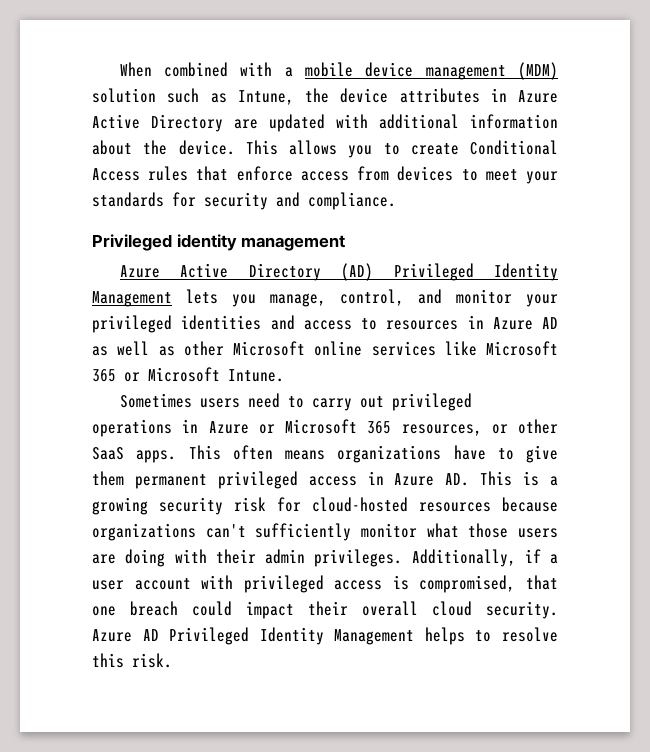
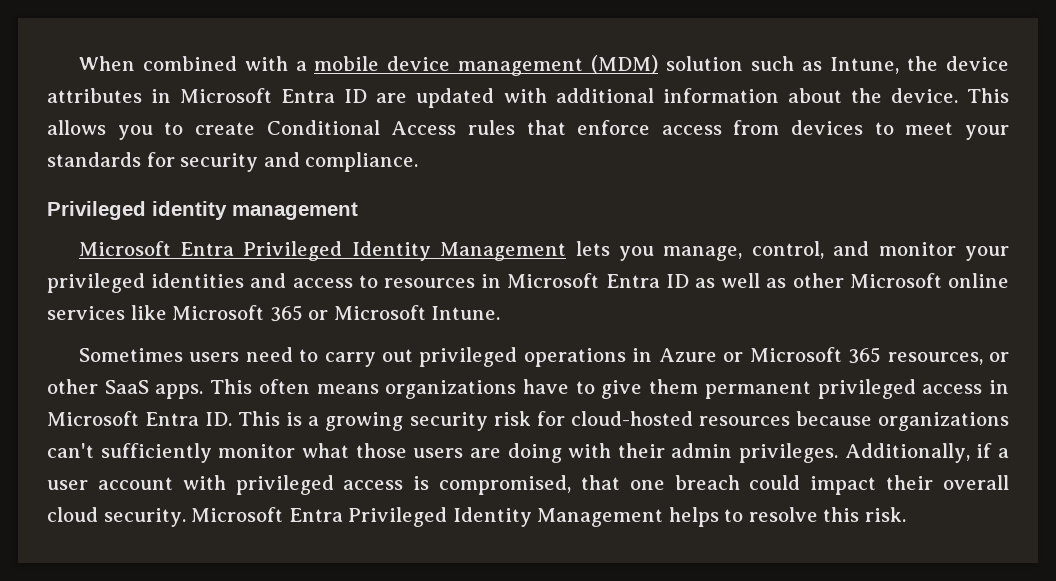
- When combined with a mobile device management (MDM) solution such as Intune, the device attributes in Azure Active Directory are updated with additional information about the device.
+ When combined with a mobile device management (MDM) solution such as Intune, the device attributes in Microsoft Entra ID are updated with additional information about the device.
- Azure Active Directory (AD) Privileged Identity Management lets you manage, control, and monitor your privileged identities and access to resources in Azure AD as well as other Microsoft online services like Microsoft 365 or Microsoft Intune.
+ Microsoft Entra Privileged Identity Management lets you manage, control, and monitor your privileged identities and access to resources in Microsoft Entra ID as well as other Microsoft online services like Microsoft 365 or Microsoft Intune.
- This often means organizations have to give them permanent privileged access in Azure AD. This is a growing security risk for cloud-hosted resources because organizations can't sufficiently monitor what those users are doing with their admin privileges.
+ This often means organizations have to give them permanent privileged access in Microsoft Entra ID. This is a growing security risk for cloud-hosted resources because organizations can't sufficiently monitor what those users are doing with their admin privileges.
- Azure AD Privileged Identity Management helps to resolve this risk.
+ Microsoft Entra Privileged Identity Management helps to resolve this risk.

